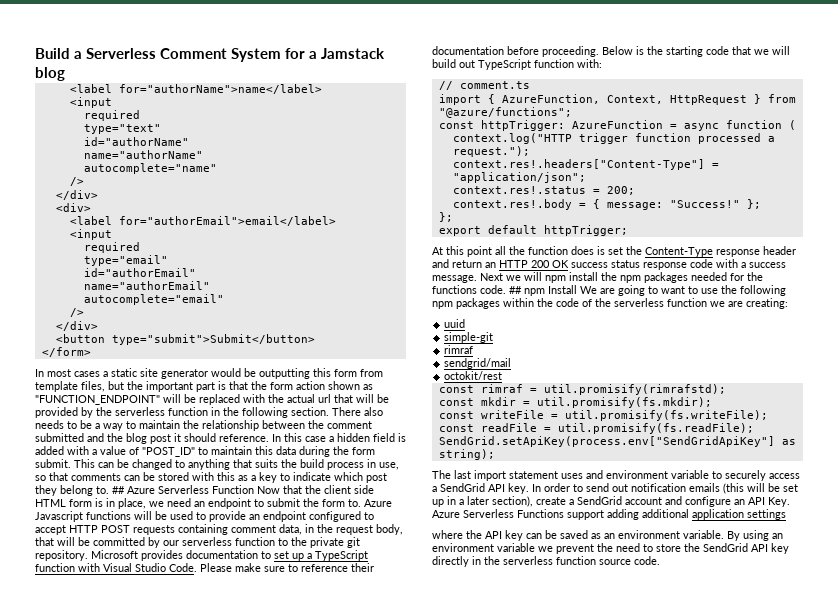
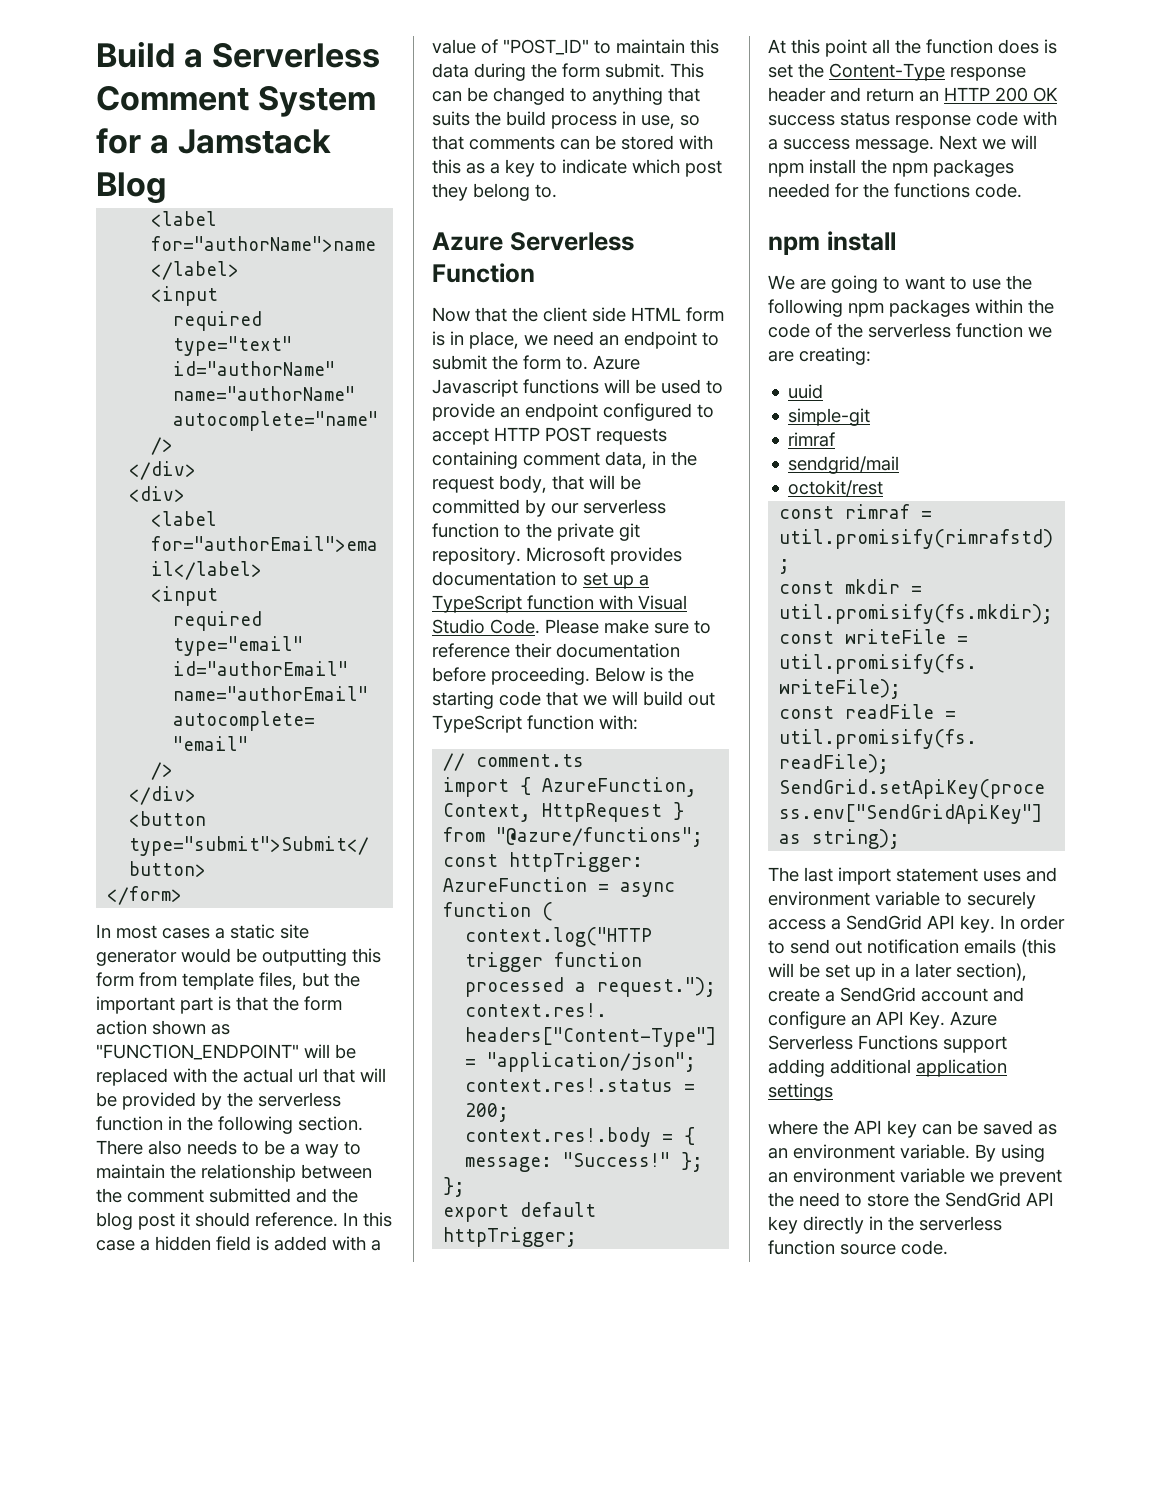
- Build a Serverless Comment System for a Jamstack blog
+ Build a Serverless Comment System for a Jamstack Blog
- This can be changed to anything that suits the build process in use, so that comments can be stored with this as a key to indicate which post they belong to. ## Azure Serverless Function Now that the client side HTML form is in place, we need an endpoint to submit the form to.
+ This can be changed to anything that suits the build process in use, so that comments can be stored with this as a key to indicate which post they belong to.
+ Azure Serverless Function
+ Now that the client side HTML form is in place, we need an endpoint to submit the form to.
- Next we will npm install the npm packages needed for the functions code. ## npm Install We are going to want to use the following npm packages within the code of the serverless function we are creating:
+ Next we will npm install the npm packages needed for the functions code.
+ npm install
+ We are going to want to use the following npm packages within the code of the serverless function we are creating:

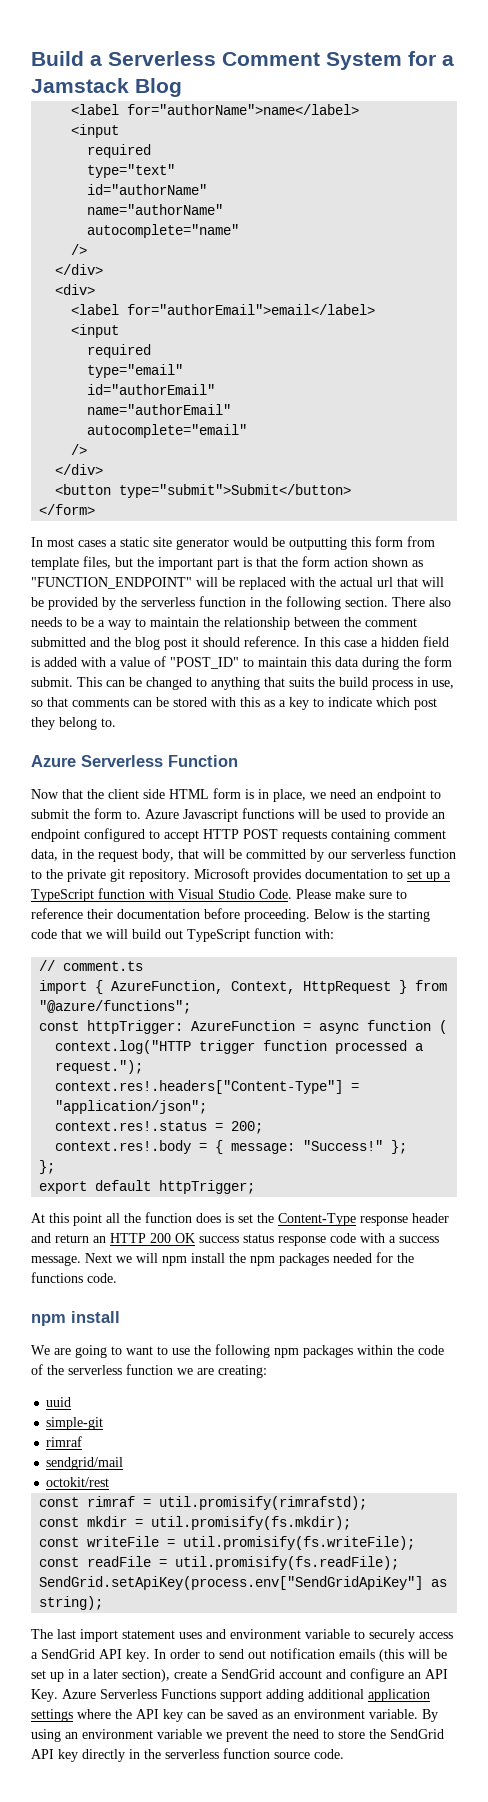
- In order to send out notification emails (this will be set up in a later section), create a SendGrid account and configure an API Key. Azure Serverless Functions support adding additional application settings
- where the API key can be saved as an environment variable.
+ In order to send out notification emails (this will be set up in a later section), create a SendGrid account and configure an API Key. Azure Serverless Functions support adding additional application settings where the API key can be saved as an environment variable.

